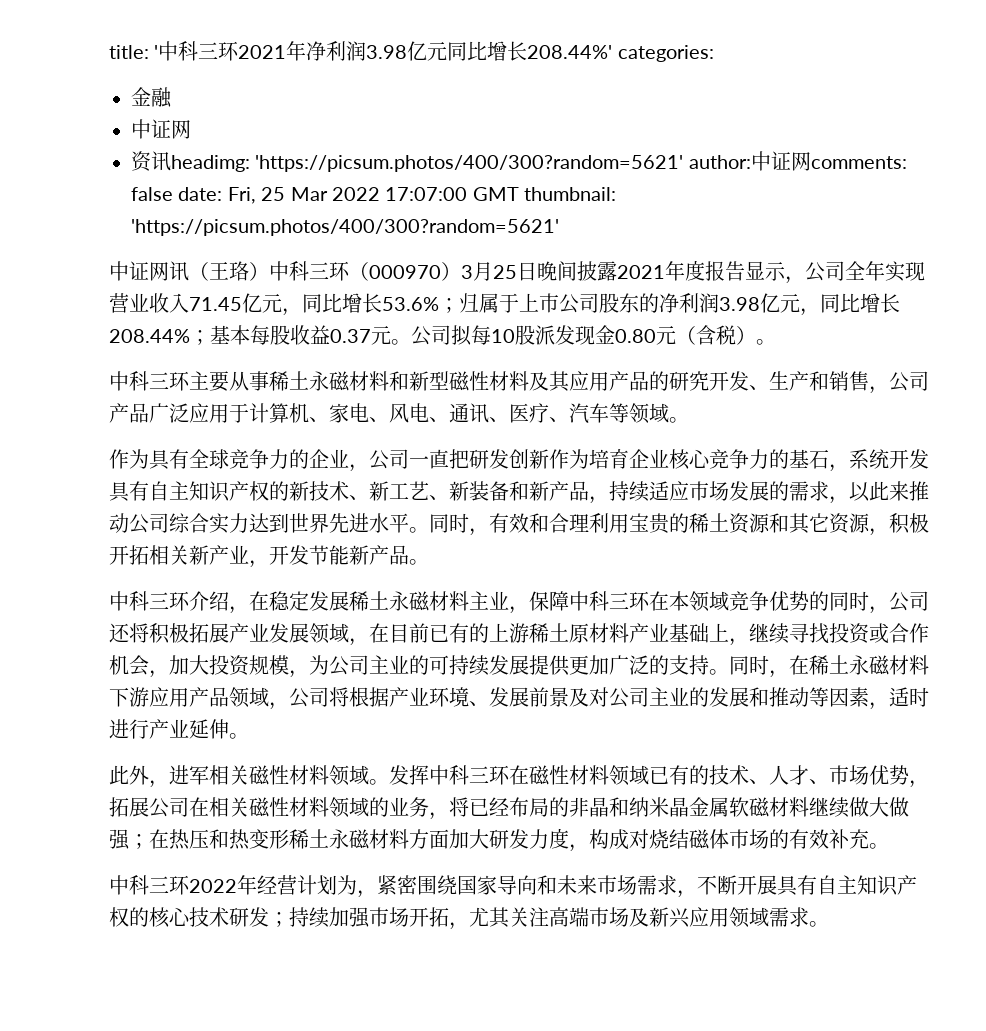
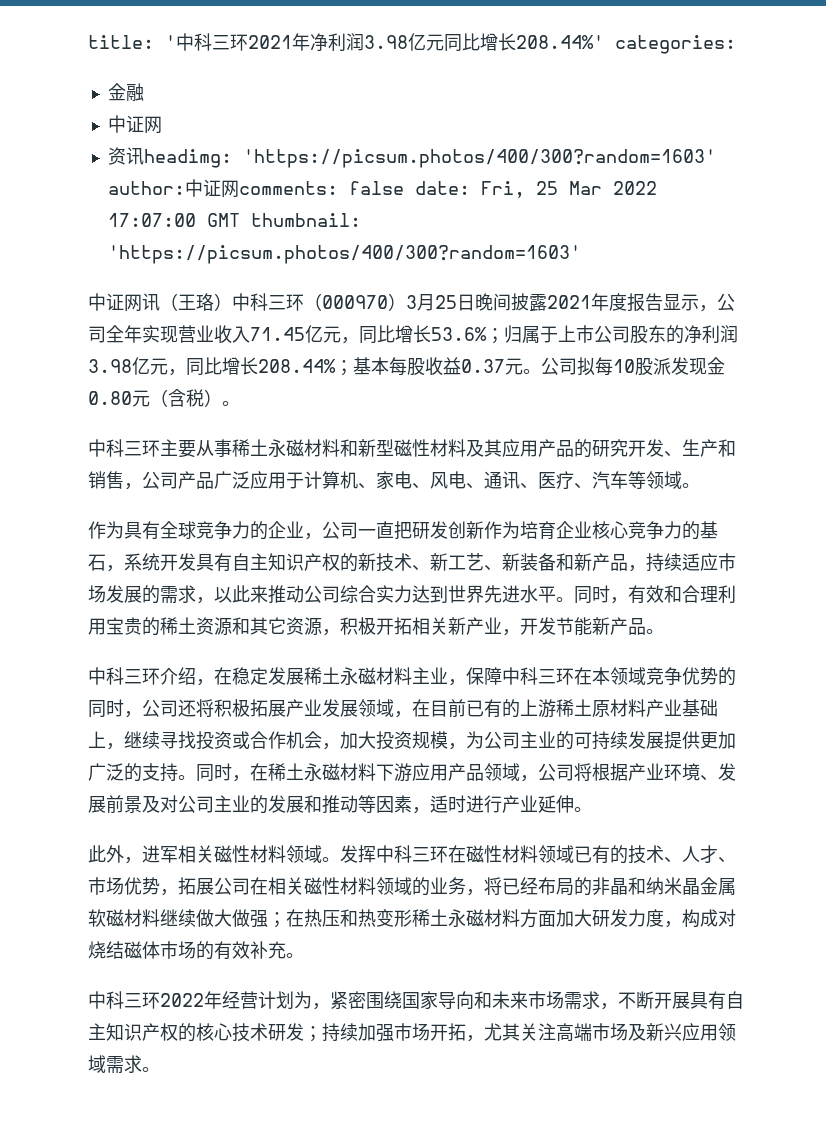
- 资讯headimg: 'https://picsum.photos/400/300?random=5621' author:中证网comments: false date: Fri, 25 Mar 2022 17:07:00 GMT thumbnail: 'https://picsum.photos/400/300?random=5621'
+ 资讯headimg: 'https://picsum.photos/400/300?random=1603' author:中证网comments: false date: Fri, 25 Mar 2022 17:07:00 GMT thumbnail: 'https://picsum.photos/400/300?random=1603'

